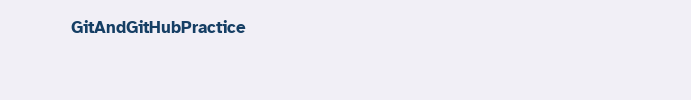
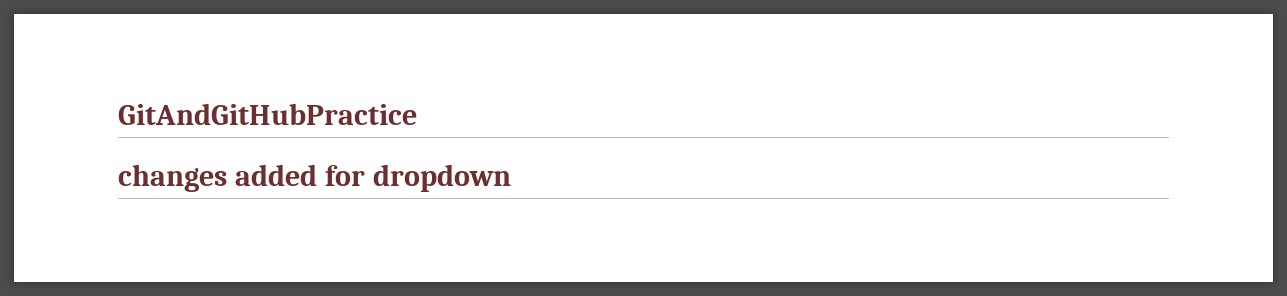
+ changes added for dropdown

